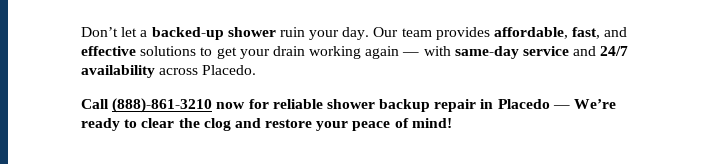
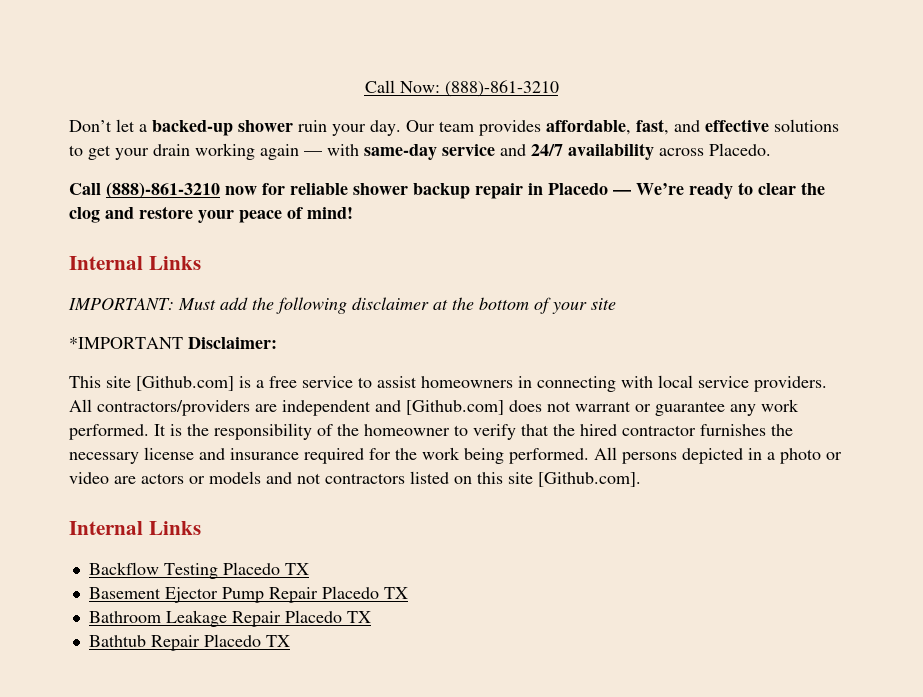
+ Call Now: (888)-861-3210
  Call (888)-861-3210 now for reliable shower backup repair in Placedo — We’re ready to clear the clog and restore your peace of mind!
+ Internal Links
+ IMPORTANT: Must add the following disclaimer at the bottom of your site
+ *IMPORTANT Disclaimer:
+ This site [Github.com] is a free service to assist homeowners in connecting with local service providers. All contractors/providers are independent and [Github.com] does not warrant or guarantee any work performed. It is the responsibility of the homeowner to verify that the hired contractor furnishes the necessary license and insurance required for the work being performed. All persons depicted in a photo or video are actors or models and not contractors listed on this site [Github.com].
+ Internal Links
+ Backflow Testing Placedo TX
+ Basement Ejector Pump Repair Placedo TX
+ Bathroom Leakage Repair Placedo TX
+ Bathtub Repair Placedo TX

